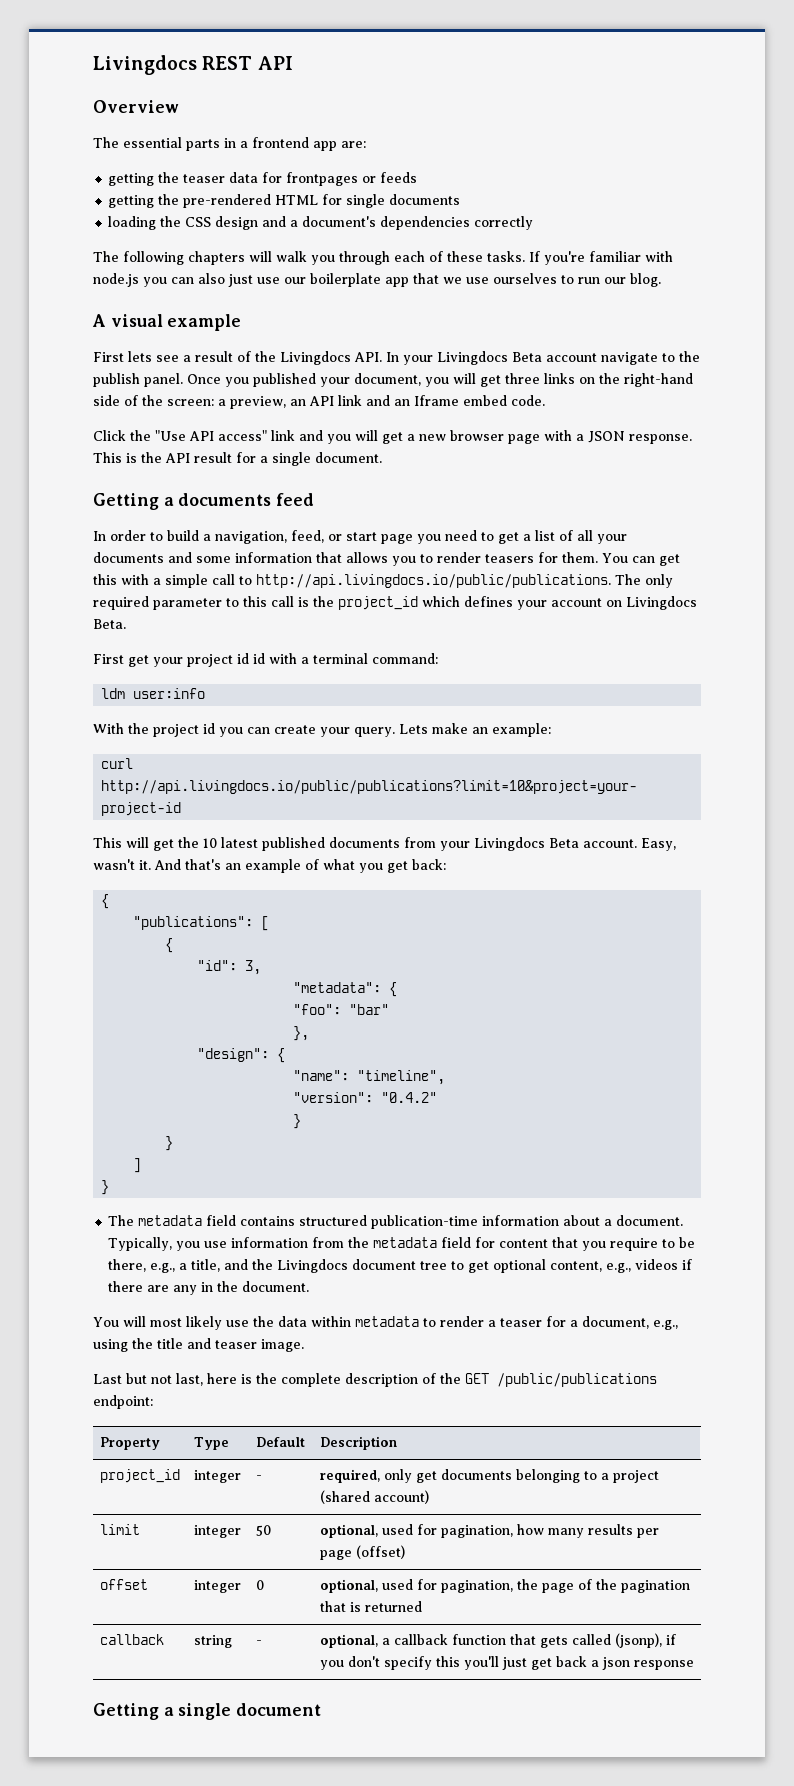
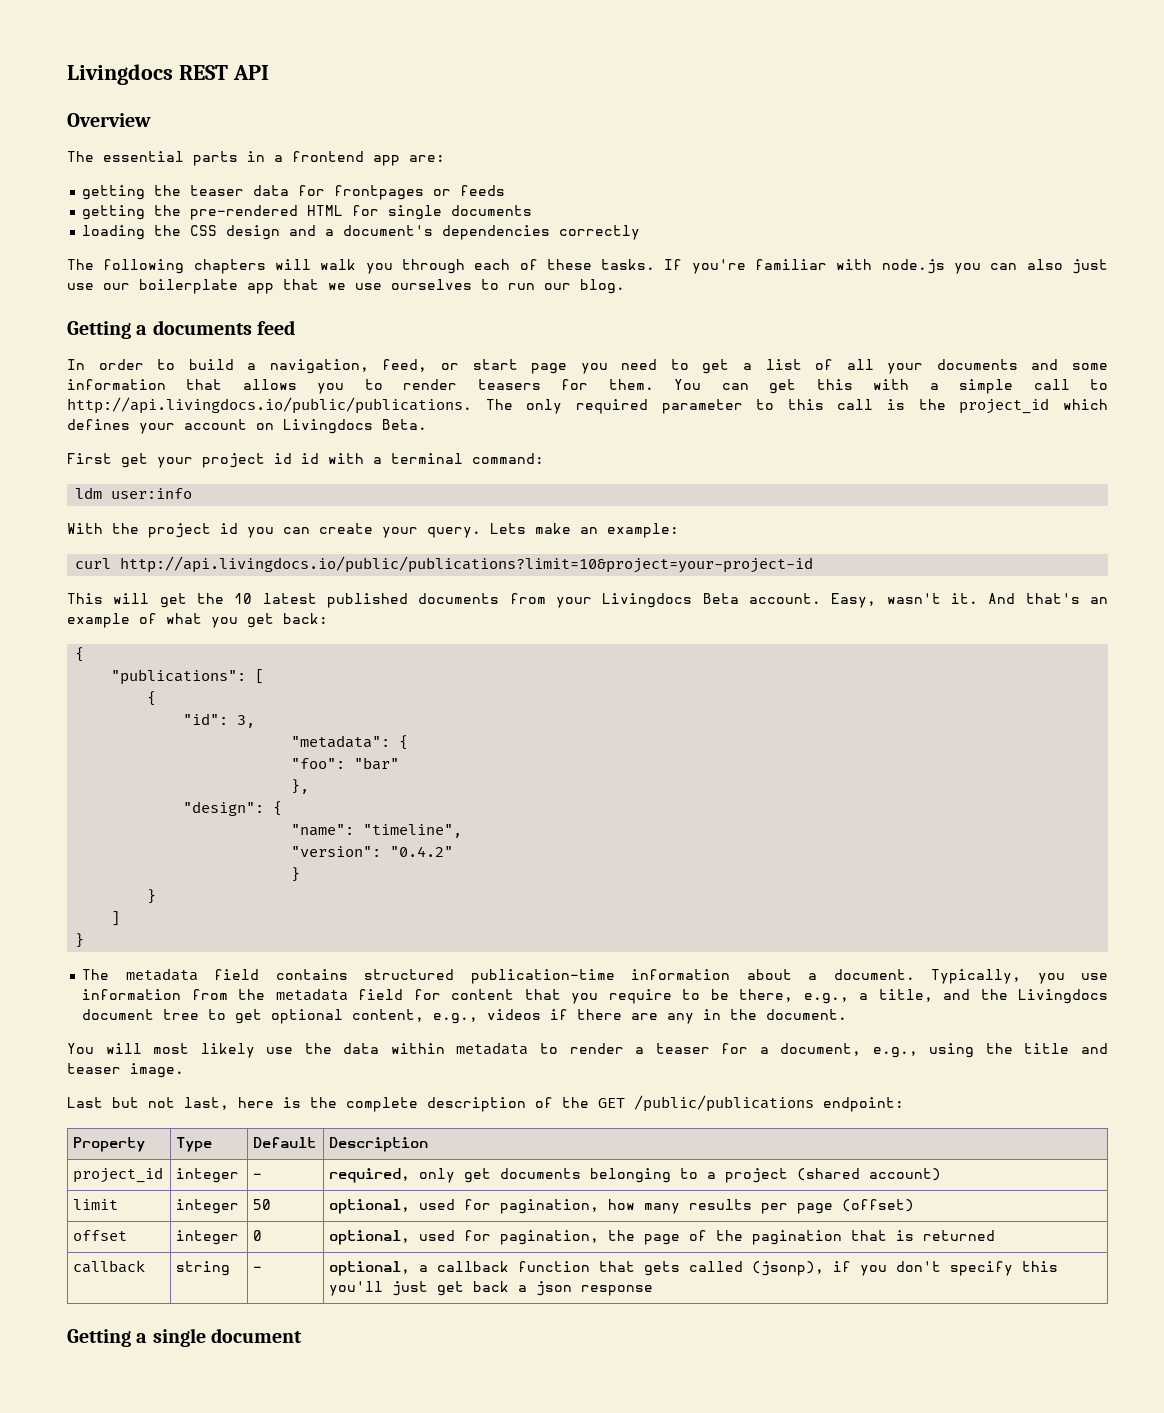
- A visual example
- First lets see a result of the Livingdocs API. In your Livingdocs Beta account navigate to the publish panel. Once you published your document, you will get three links on the right-hand side of the screen: a preview, an API link and an Iframe embed code.
- Click the "Use API access" link and you will get a new browser page with a JSON response. This is the API result for a single document.

